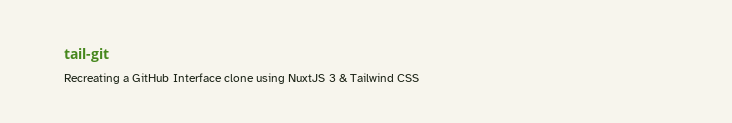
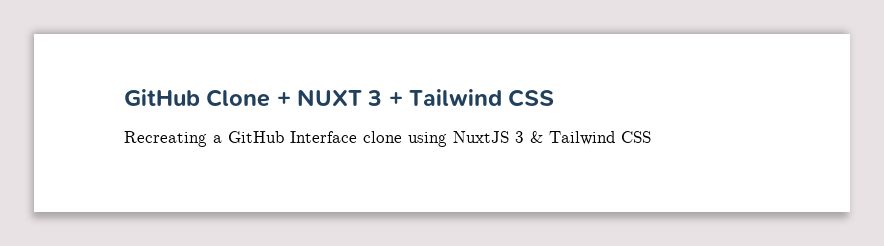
- tail-git
+ GitHub Clone + NUXT 3 + Tailwind CSS

